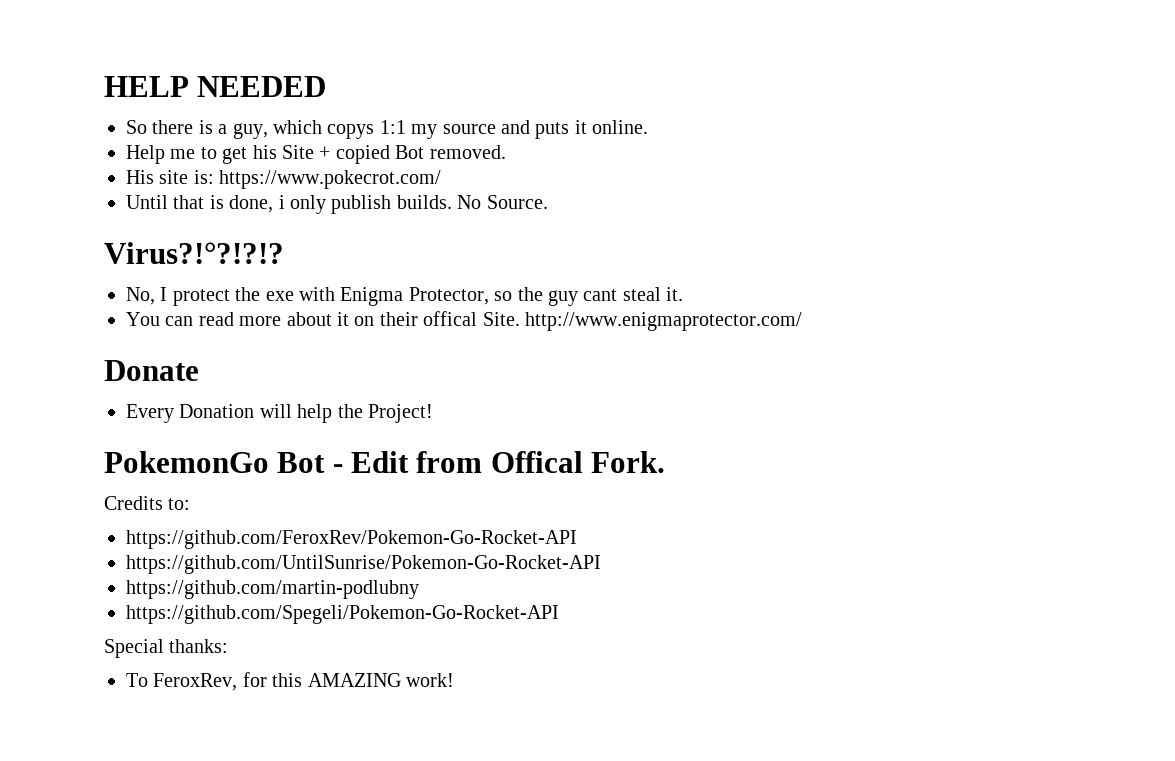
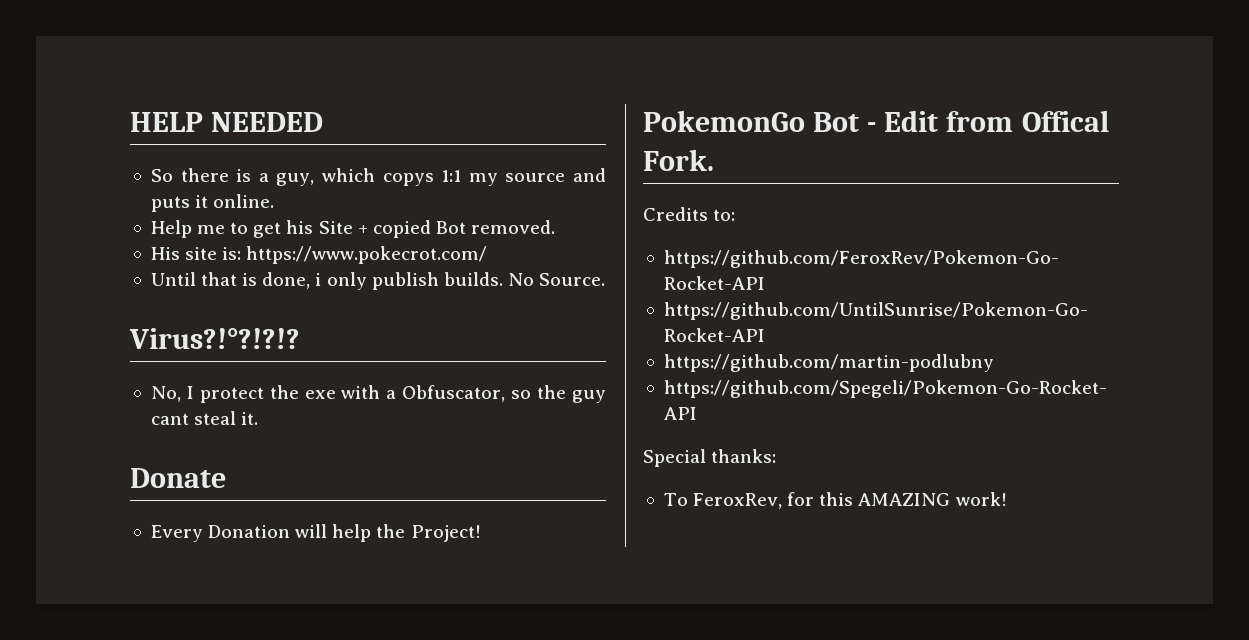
- No, I protect the exe with Enigma Protector, so the guy cant steal it.
+ No, I protect the exe with a Obfuscator, so the guy cant steal it.
- You can read more about it on their offical Site. http://www.enigmaprotector.com/

